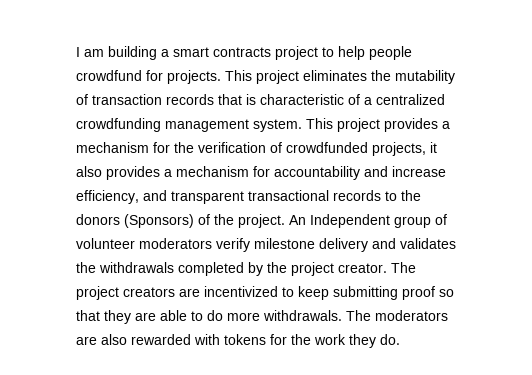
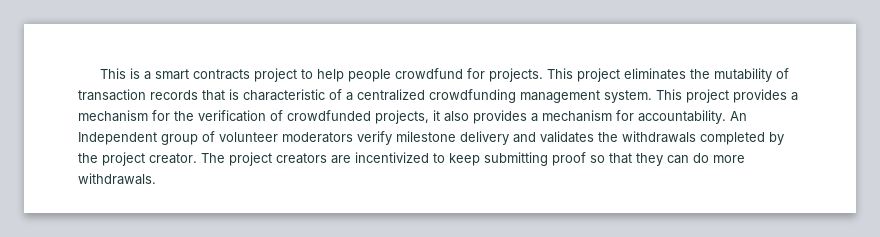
- I am building a smart contracts project to help people crowdfund for projects.
+ This is a smart contracts project to help people crowdfund for projects.
- This project provides a mechanism for the verification of crowdfunded projects, it also provides a mechanism for accountability and increase efficiency, and transparent transactional records to the donors (Sponsors) of the project.
+ This project provides a mechanism for the verification of crowdfunded projects, it also provides a mechanism for accountability.
- The project creators are incentivized to keep submitting proof so that they are able to do more withdrawals. The moderators are also rewarded with tokens for the work they do.
+ The project creators are incentivized to keep submitting proof so that they can do more withdrawals.

